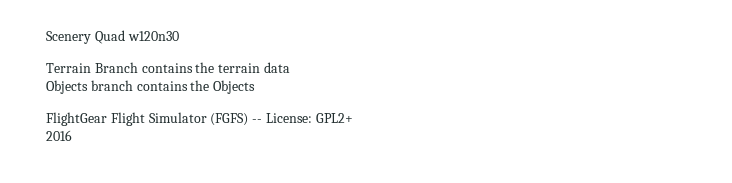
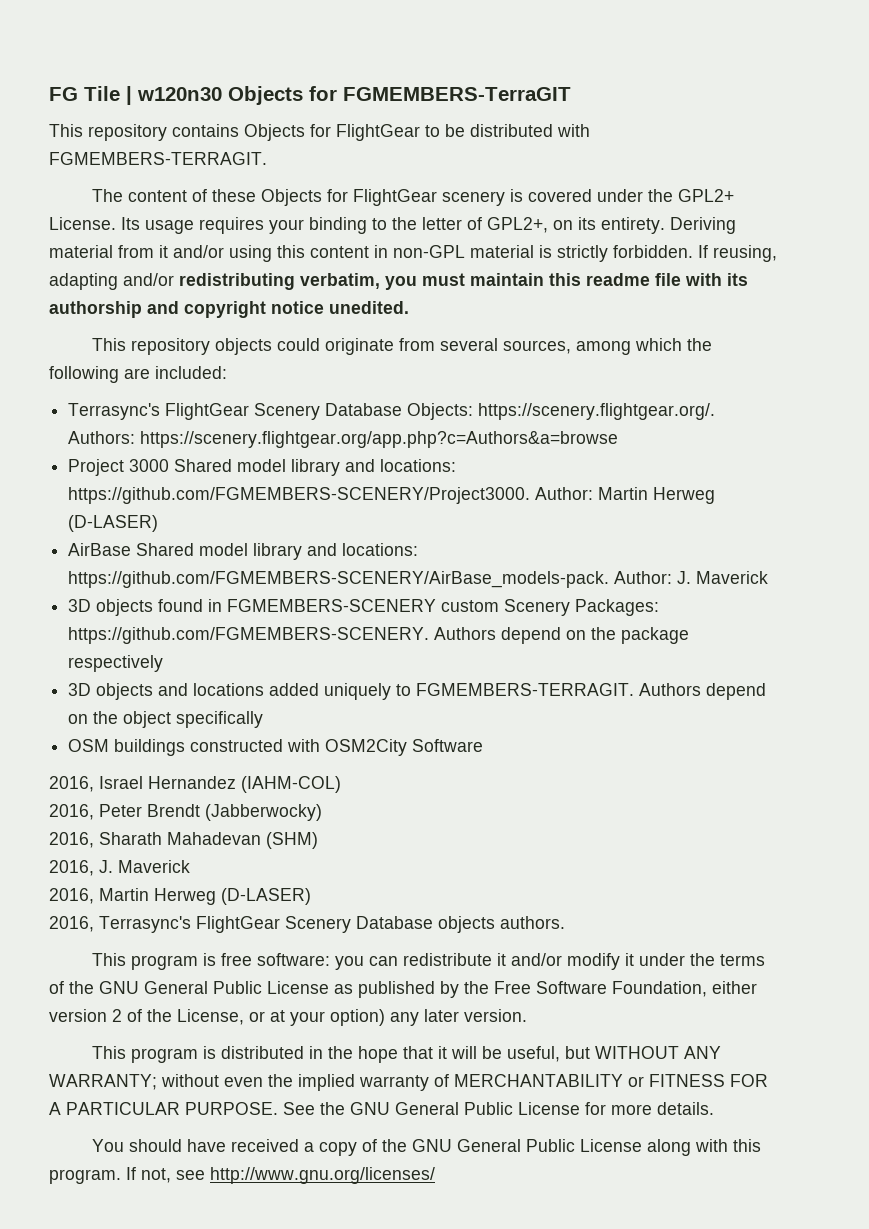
- Scenery Quad w120n30
- Terrain Branch contains the terrain data
- Objects branch contains the Objects
- FlightGear Flight Simulator (FGFS) -- License: GPL2+
- 2016
+ FG Tile | w120n30 Objects for FGMEMBERS-TerraGIT
+ This repository contains Objects for FlightGear to be distributed with FGMEMBERS-TERRAGIT.
+ The content of these Objects for FlightGear scenery is covered under the GPL2+ License. Its usage requires your binding to the letter of GPL2+, on its entirety. Deriving material from it and/or using this content in non-GPL material is strictly forbidden. If reusing, adapting and/or redistributing verbatim, you must maintain this readme file with its authorship and copyright notice unedited.
+ This repository objects could originate from several sources, among which the following are included:
+ Terrasync's FlightGear Scenery Database Objects: https://scenery.flightgear.org/. Authors: https://scenery.flightgear.org/app.php?c=Authors&a=browse
+ Project 3000 Shared model library and locations: https://github.com/FGMEMBERS-SCENERY/Project3000. Author: Martin Herweg (D-LASER)
+ AirBase Shared model library and locations: https://github.com/FGMEMBERS-SCENERY/AirBase_models-pack. Author: J. Maverick
+ 3D objects found in FGMEMBERS-SCENERY custom Scenery Packages: https://github.com/FGMEMBERS-SCENERY. Authors depend on the package respectively
+ 3D objects and locations added uniquely to FGMEMBERS-TERRAGIT. Authors depend on the object specifically
+ OSM buildings constructed with OSM2City Software
+ 2016, Israel Hernandez (IAHM-COL)
+ 2016, Peter Brendt (Jabberwocky)
+ 2016, Sharath Mahadevan (SHM)
+ 2016, J. Maverick
+ 2016, Martin Herweg (D-LASER)
+ 2016, Terrasync's FlightGear Scenery Database objects authors.
+ This program is free software: you can redistribute it and/or modify it under the terms of the GNU General Public License as published by the Free Software Foundation, either version 2 of the License, or at your option) any later version.
+ This program is distributed in the hope that it will be useful, but WITHOUT ANY WARRANTY; without even the implied warranty of MERCHANTABILITY or FITNESS FOR A PARTICULAR PURPOSE. See the GNU General Public License for more details.
+ You should have received a copy of the GNU General Public License along with this program. If not, see http://www.gnu.org/licenses/

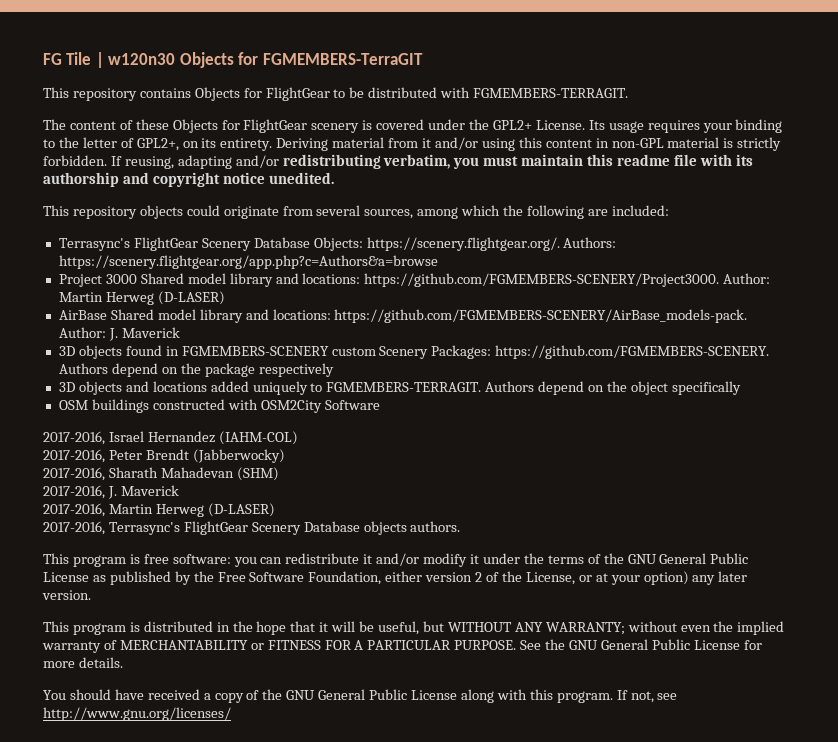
- 2016, Israel Hernandez (IAHM-COL)
+ 2017-2016, Israel Hernandez (IAHM-COL)
- 2016, Peter Brendt (Jabberwocky)
+ 2017-2016, Peter Brendt (Jabberwocky)
- 2016, Sharath Mahadevan (SHM)
+ 2017-2016, Sharath Mahadevan (SHM)
- 2016, J. Maverick
- 2016, Martin Herweg (D-LASER)
- 2016, Terrasync's FlightGear Scenery Database objects authors.
+ 2017-2016, J. Maverick
+ 2017-2016, Martin Herweg (D-LASER)
+ 2017-2016, Terrasync's FlightGear Scenery Database objects authors.

